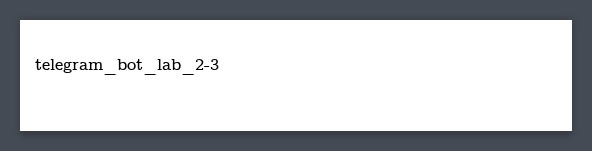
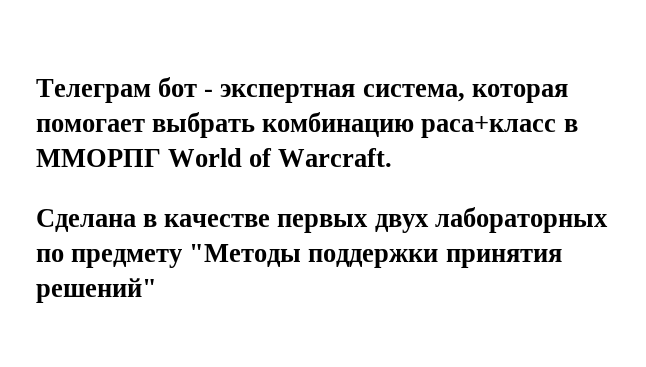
- telegram_bot_lab_2-3
+ Телеграм бот - экспертная система, которая помогает выбрать комбинацию раса+класс в ММОРПГ World of Warcraft.
+ Сделана в качестве первых двух лабораторных по предмету "Методы поддержки принятия решений"

